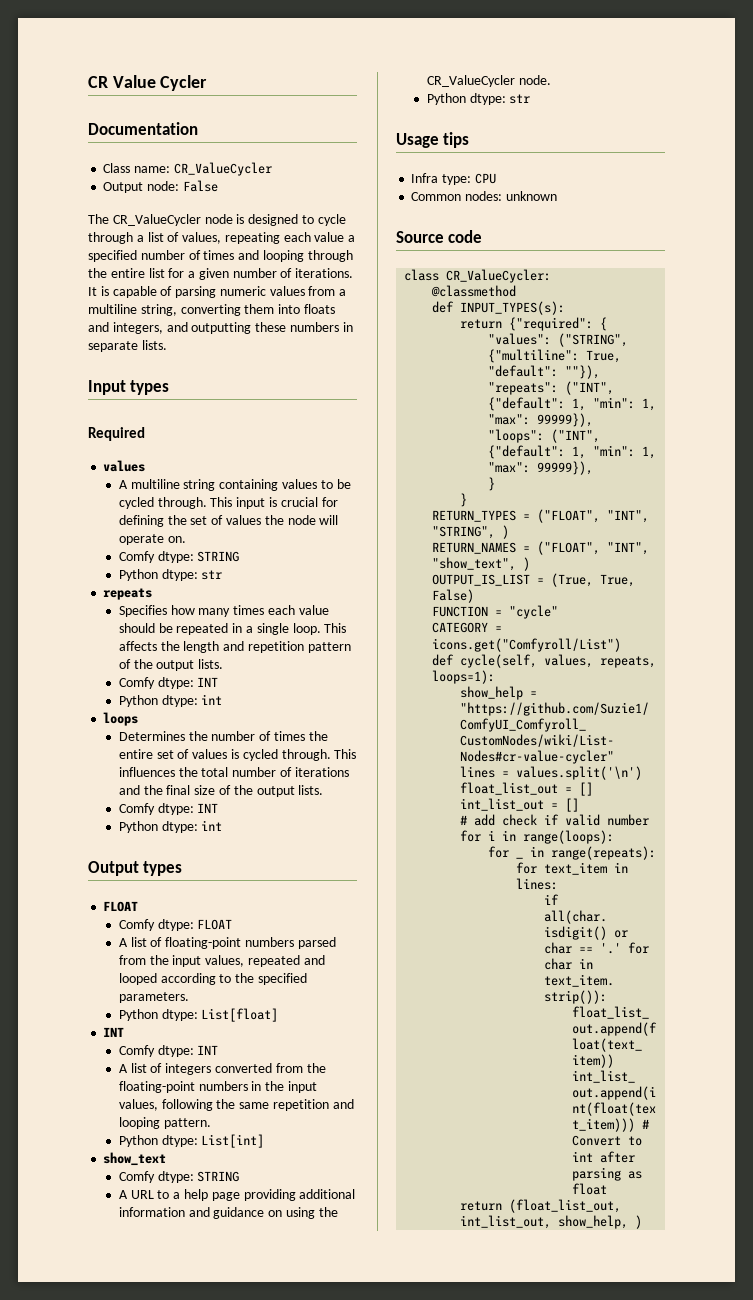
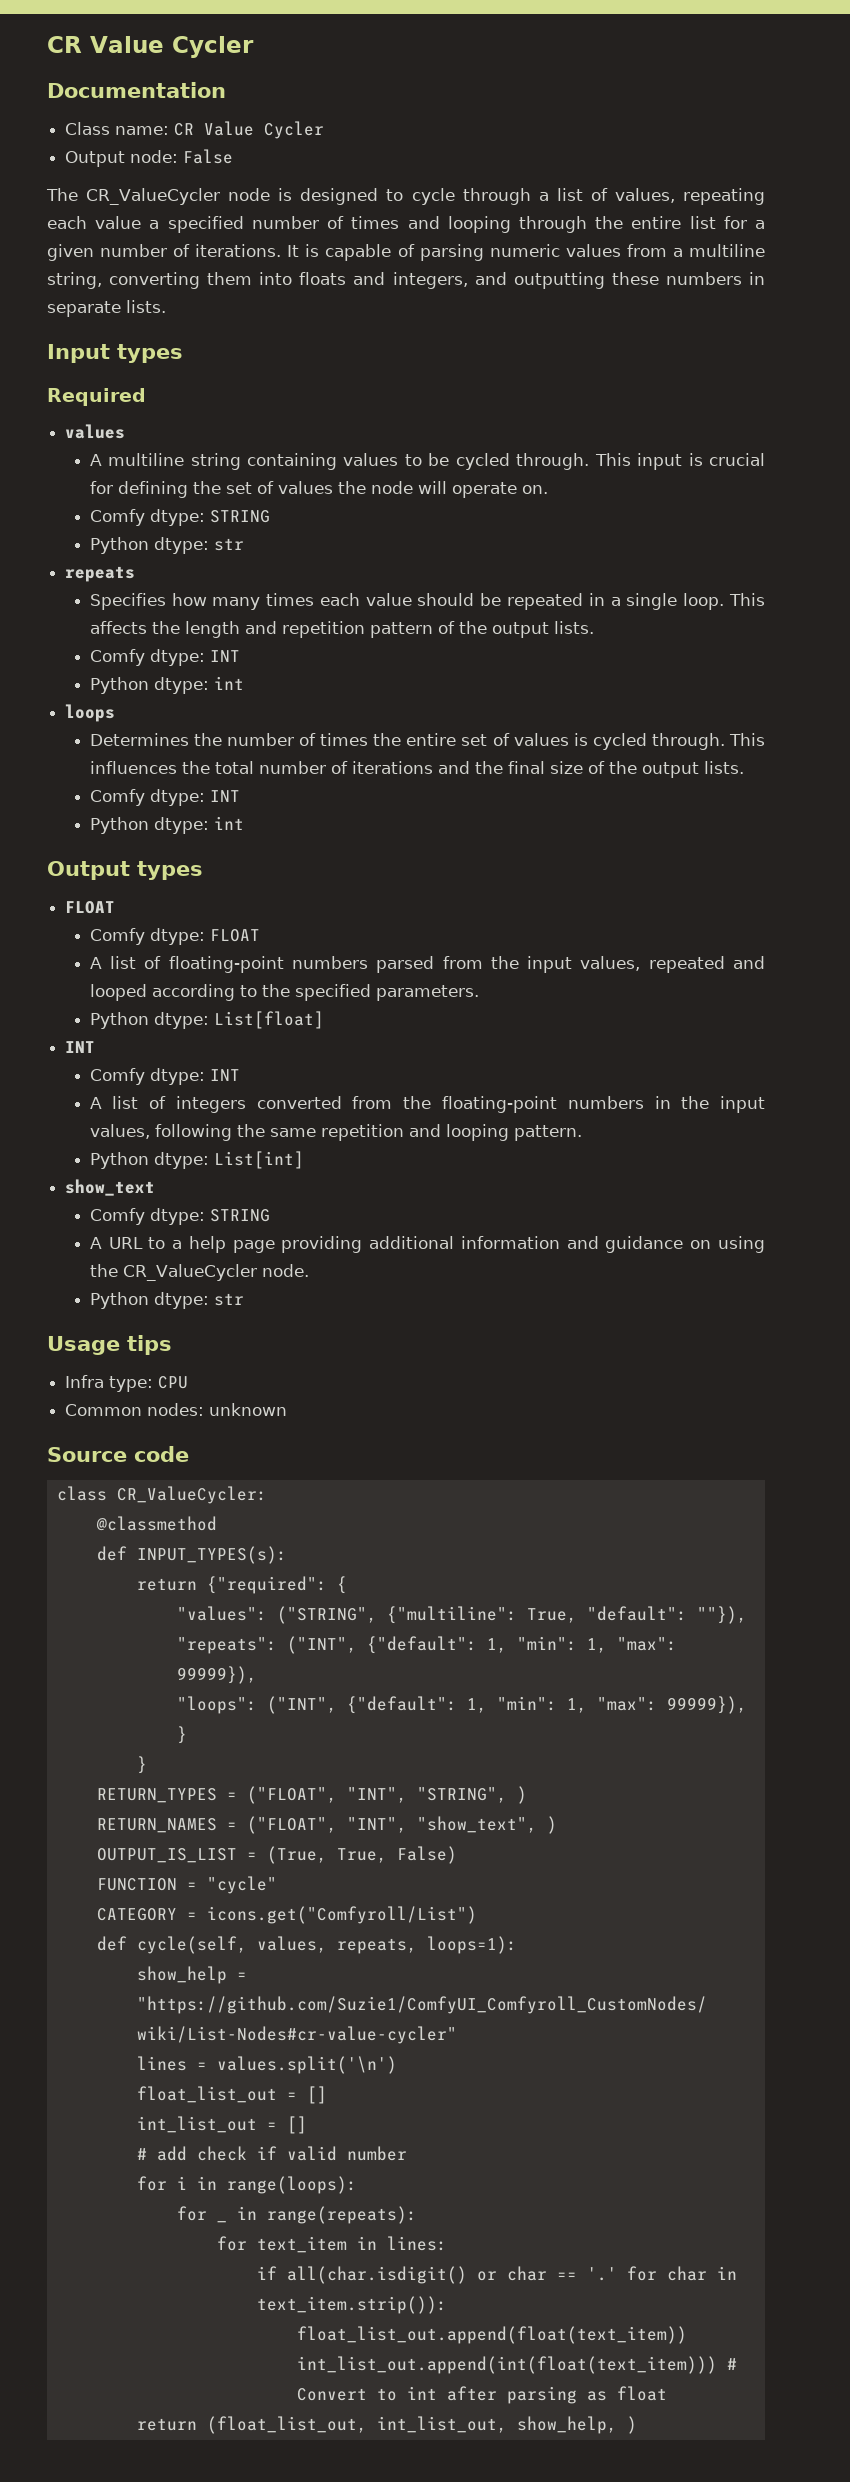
- Class name: CR_ValueCycler
+ Class name: CR Value Cycler

